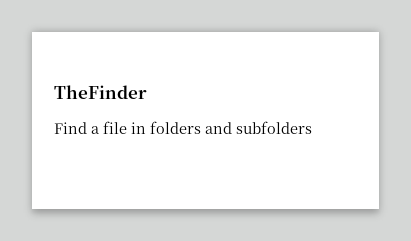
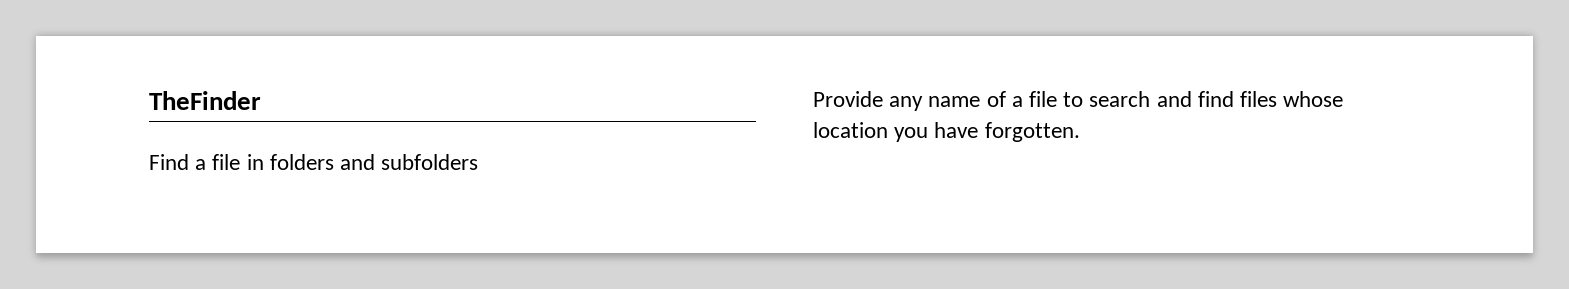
+ Provide any name of a file to search and find files whose location you have forgotten.

